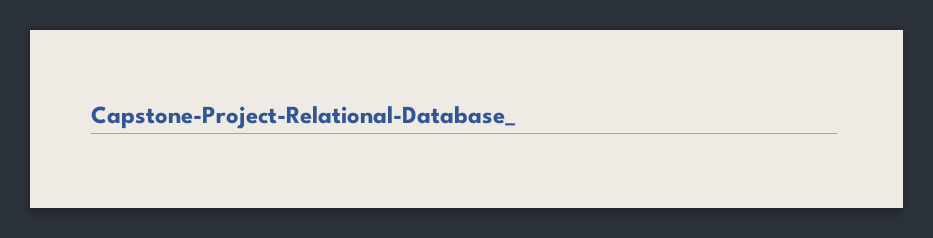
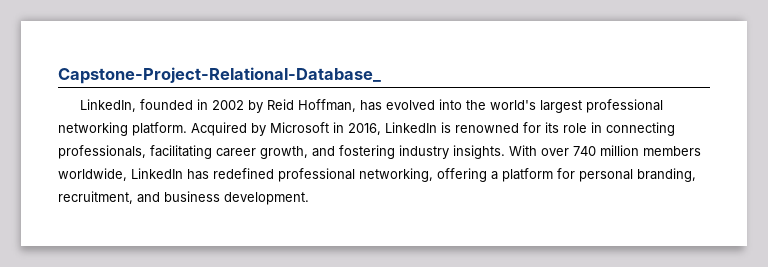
+ LinkedIn, founded in 2002 by Reid Hoffman, has evolved into the world's largest professional networking platform. Acquired by Microsoft in 2016, LinkedIn is renowned for its role in connecting professionals, facilitating career growth, and fostering industry insights. With over 740 million members worldwide, LinkedIn has redefined professional networking, offering a platform for personal branding, recruitment, and business development.

